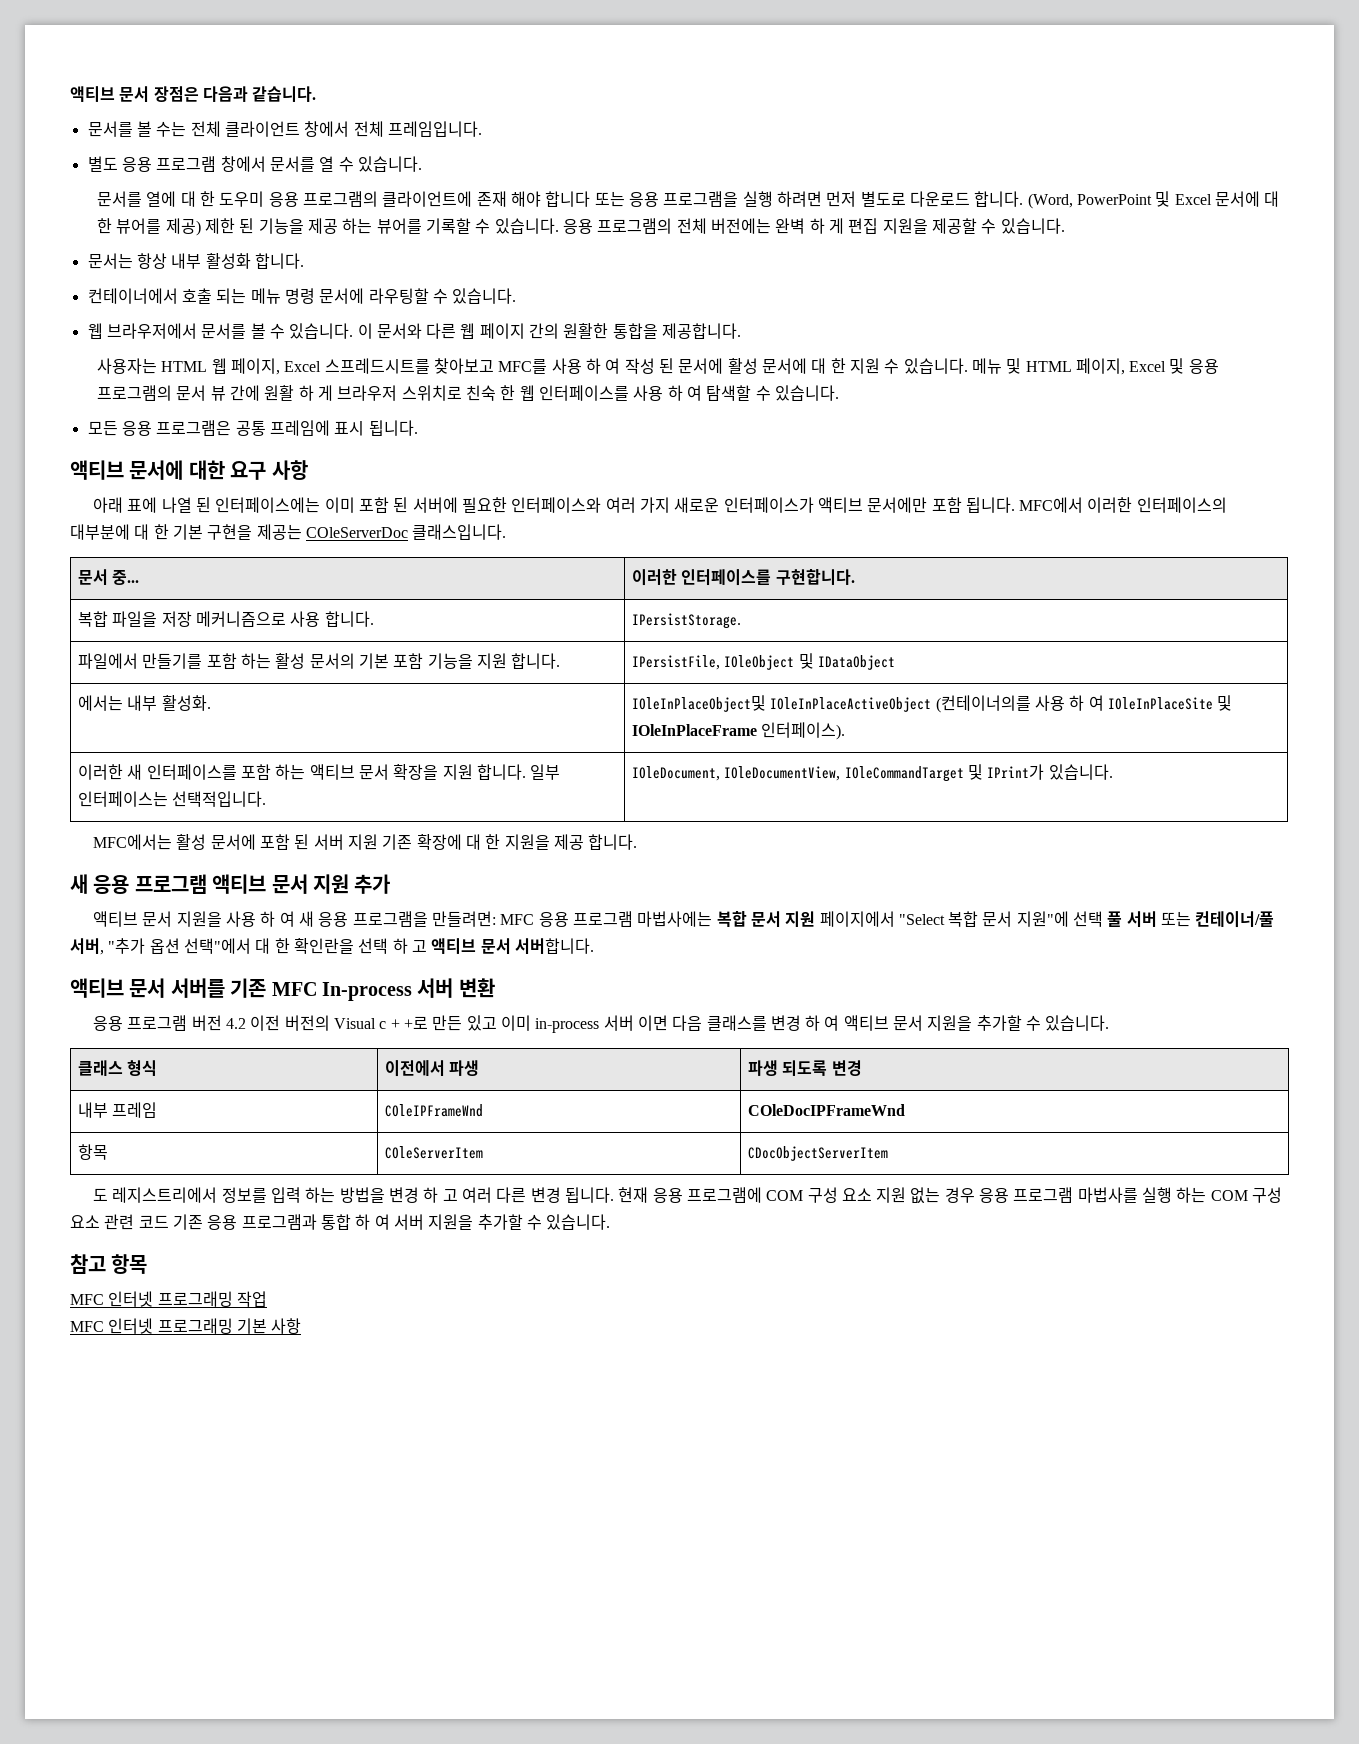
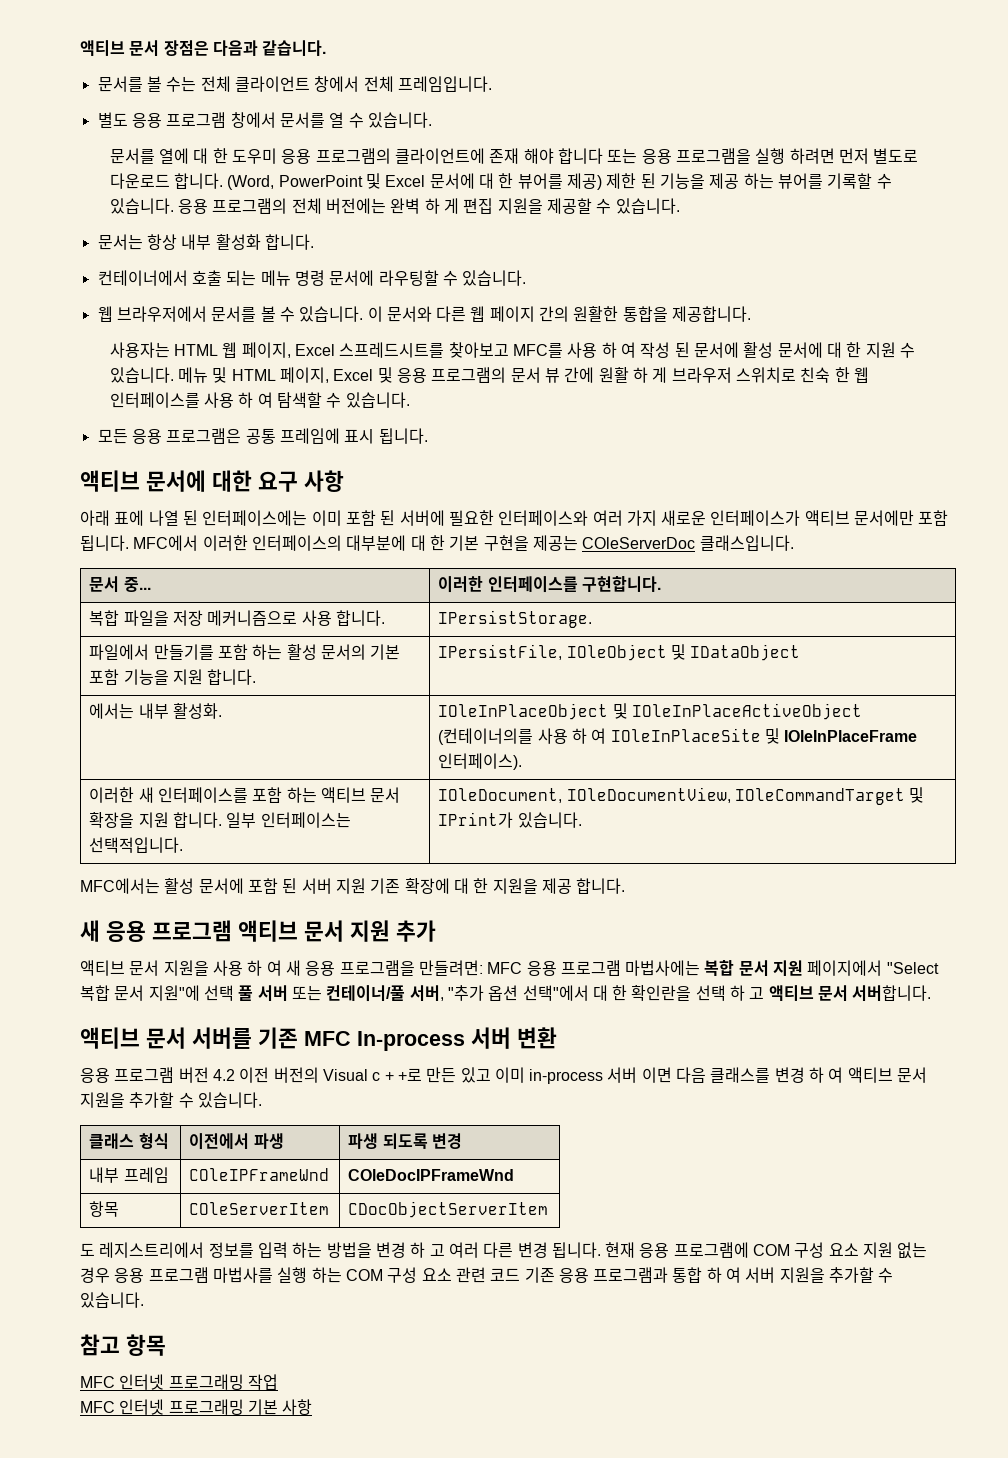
- 에서는 내부 활성화. | IOleInPlaceObject및 IOleInPlaceActiveObject (컨테이너의를 사용 하 여 IOleInPlaceSite 및 IOleInPlaceFrame 인터페이스).
+ 에서는 내부 활성화. | IOleInPlaceObject 및 IOleInPlaceActiveObject (컨테이너의를 사용 하 여 IOleInPlaceSite 및 IOleInPlaceFrame 인터페이스).

